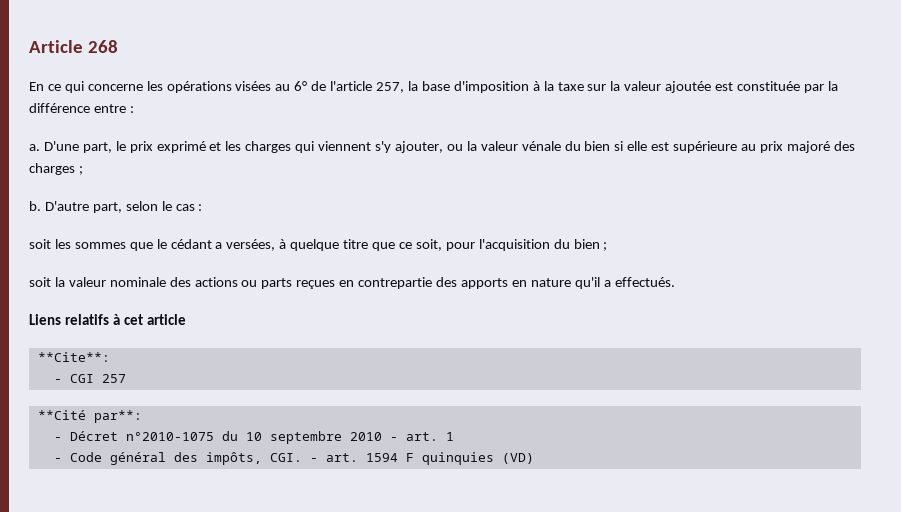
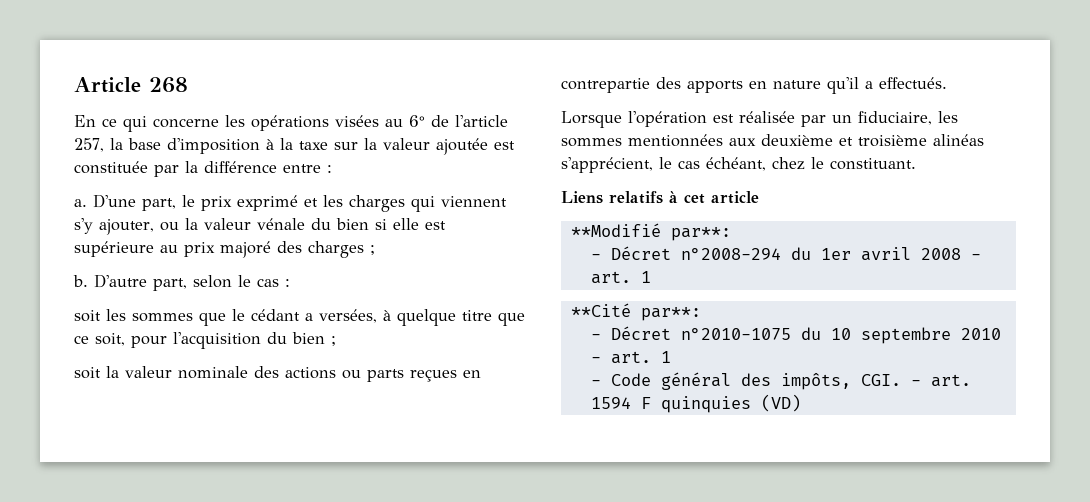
+ Lorsque l'opération est réalisée par un fiduciaire, les sommes mentionnées aux deuxième et troisième alinéas s'apprécient, le cas échéant, chez le constituant.
- **Cite**:
- - CGI 257
+ **Modifié par**:
+ - Décret n°2008-294 du 1er avril 2008 - art. 1

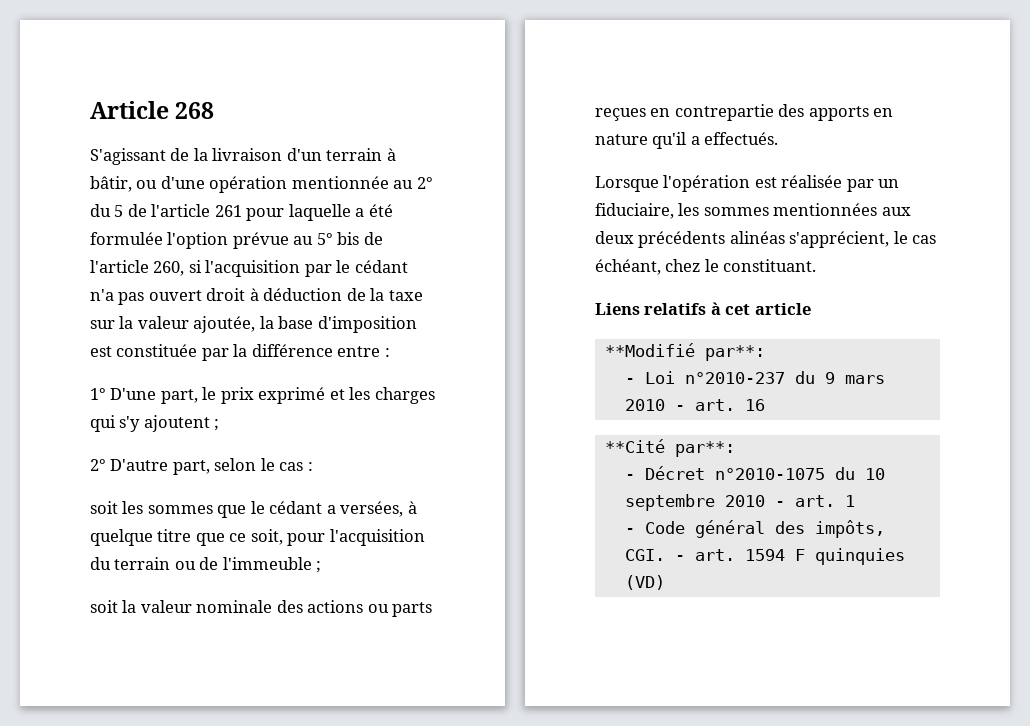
- En ce qui concerne les opérations visées au 6° de l'article 257, la base d'imposition à la taxe sur la valeur ajoutée est constituée par la différence entre :
+ S'agissant de la livraison d'un terrain à bâtir, ou d'une opération mentionnée au 2° du 5 de l'article 261 pour laquelle a été formulée l'option prévue au 5° bis de l'article 260, si l'acquisition par le cédant n'a pas ouvert droit à déduction de la taxe sur la valeur ajoutée, la base d'imposition est constituée par la différence entre :
- a. D'une part, le prix exprimé et les charges qui viennent s'y ajouter, ou la valeur vénale du bien si elle est supérieure au prix majoré des charges ;
- b. D'autre part, selon le cas :
+ 1° D'une part, le prix exprimé et les charges qui s'y ajoutent ;
+ 2° D'autre part, selon le cas :
- soit les sommes que le cédant a versées, à quelque titre que ce soit, pour l'acquisition du bien ;
+ soit les sommes que le cédant a versées, à quelque titre que ce soit, pour l'acquisition du terrain ou de l'immeuble ;
- Lorsque l'opération est réalisée par un fiduciaire, les sommes mentionnées aux deuxième et troisième alinéas s'apprécient, le cas échéant, chez le constituant.
+ Lorsque l'opération est réalisée par un fiduciaire, les sommes mentionnées aux deux précédents alinéas s'apprécient, le cas échéant, chez le constituant.
- - Décret n°2008-294 du 1er avril 2008 - art. 1
+ - Loi n°2010-237 du 9 mars 2010 - art. 16

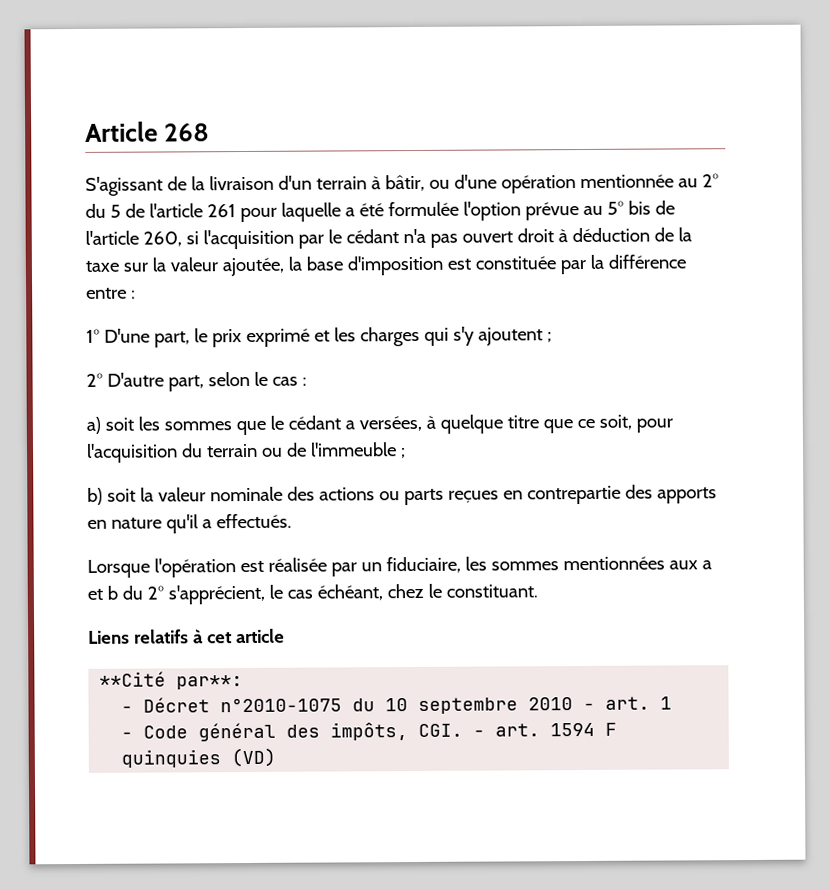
- soit les sommes que le cédant a versées, à quelque titre que ce soit, pour l'acquisition du terrain ou de l'immeuble ;
+ a) soit les sommes que le cédant a versées, à quelque titre que ce soit, pour l'acquisition du terrain ou de l'immeuble ;
- soit la valeur nominale des actions ou parts reçues en contrepartie des apports en nature qu'il a effectués.
+ b) soit la valeur nominale des actions ou parts reçues en contrepartie des apports en nature qu'il a effectués.
- Lorsque l'opération est réalisée par un fiduciaire, les sommes mentionnées aux deux précédents alinéas s'apprécient, le cas échéant, chez le constituant.
+ Lorsque l'opération est réalisée par un fiduciaire, les sommes mentionnées aux a et b du 2° s'apprécient, le cas échéant, chez le constituant.
- **Modifié par**:
- - Loi n°2010-237 du 9 mars 2010 - art. 16

